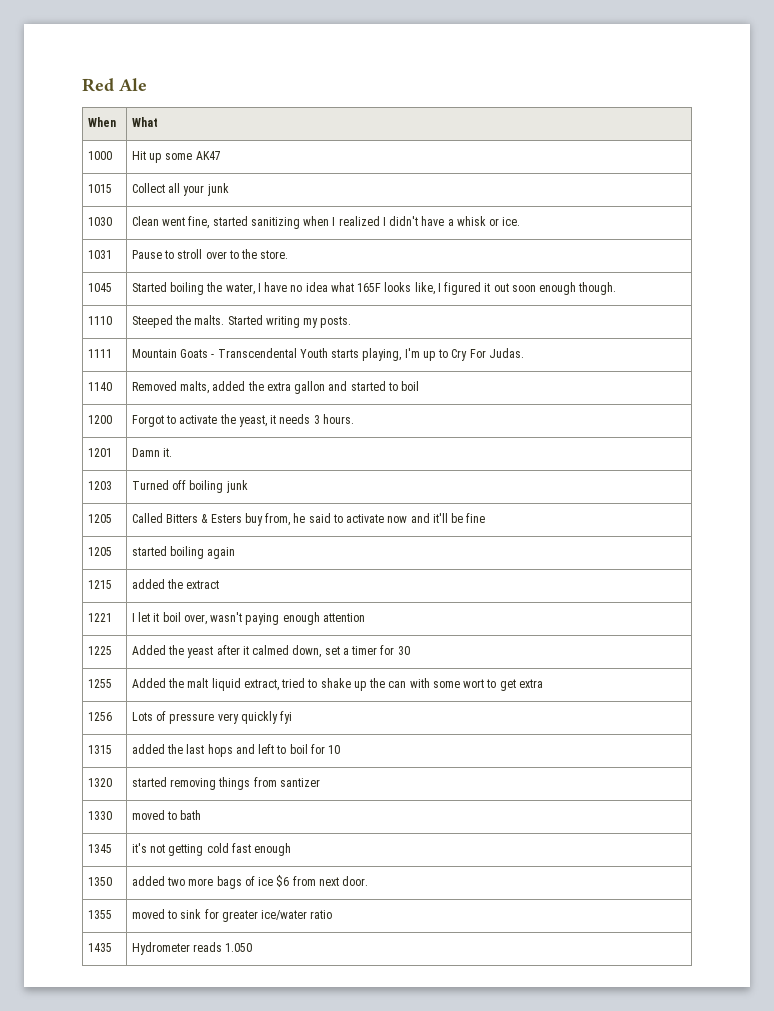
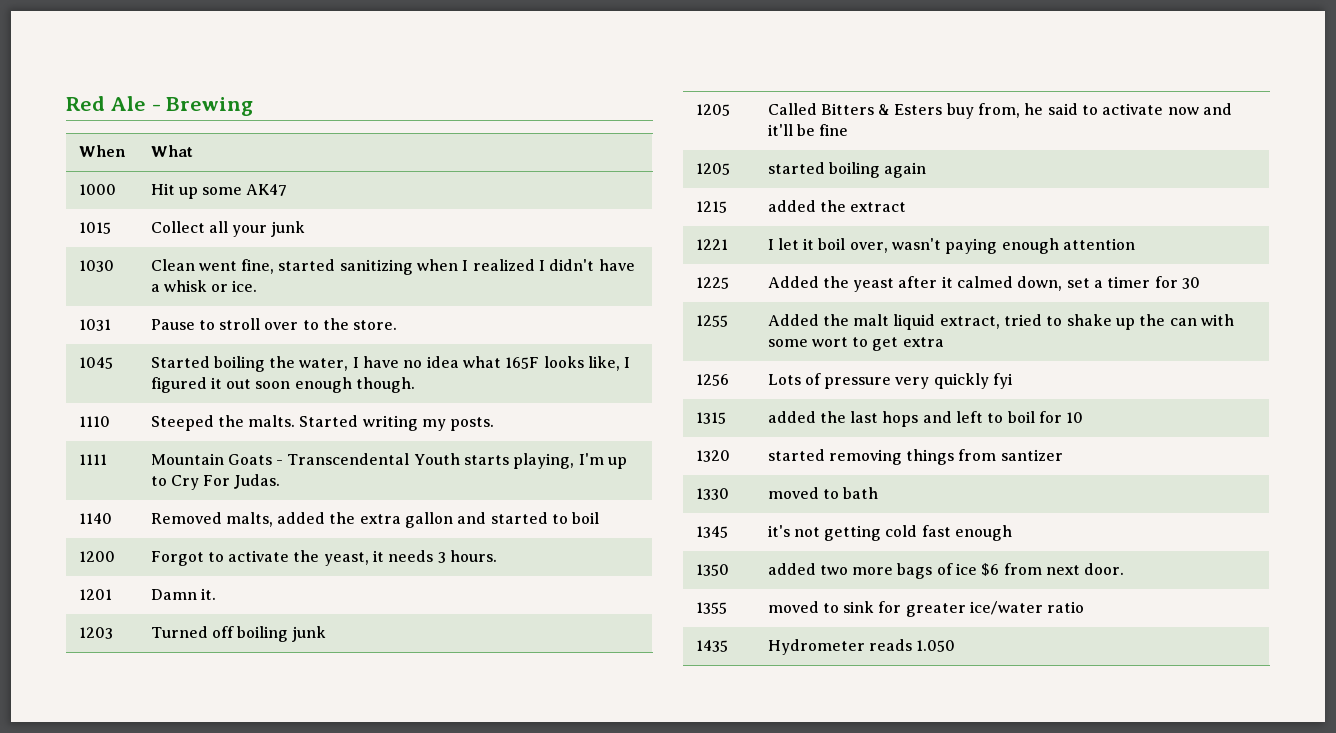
- Red Ale
+ Red Ale - Brewing

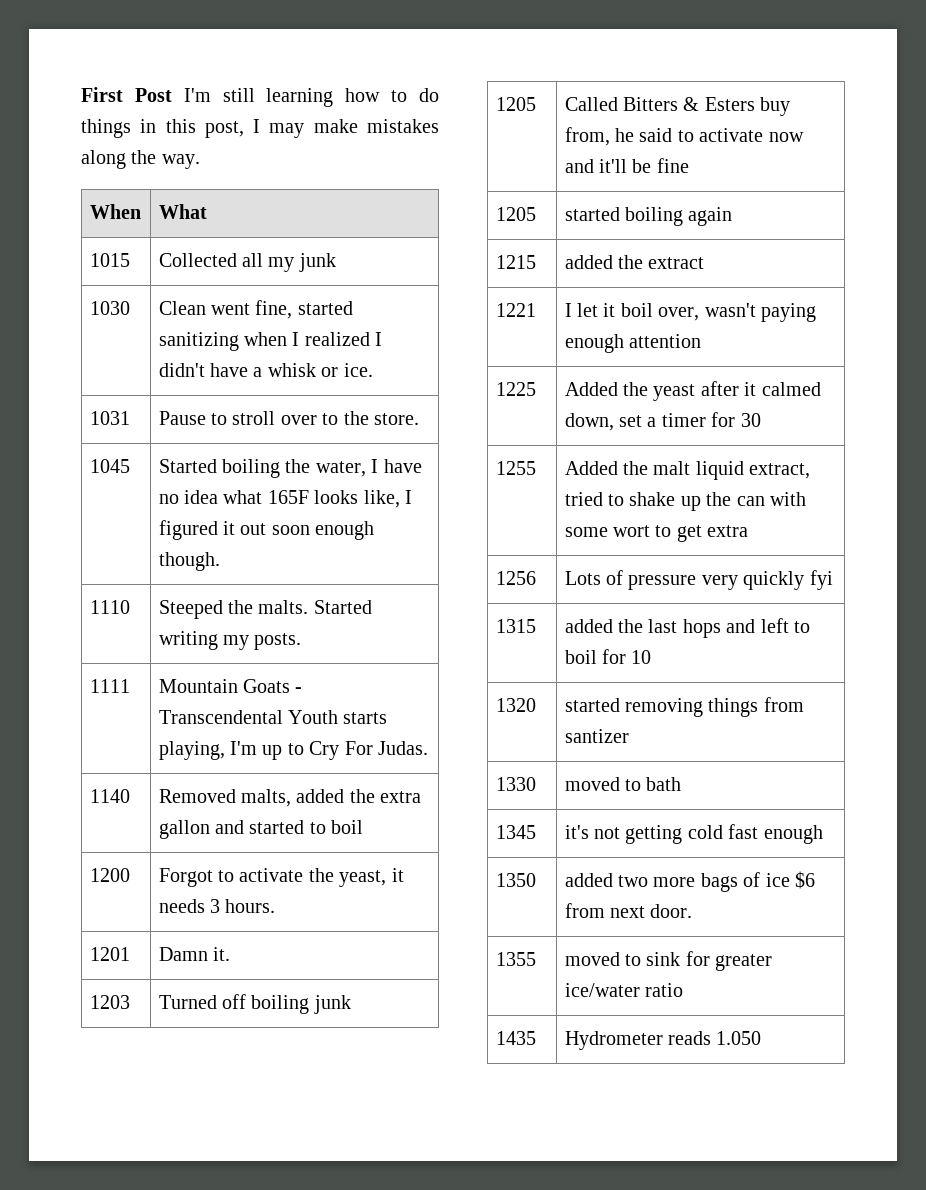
- Red Ale - Brewing
+ First Post I'm still learning how to do things in this post, I may make mistakes along the way.
  When | What
- 1000 | Hit up some AK47
- 1015 | Collect all your junk
+ 1015 | Collected all my junk

